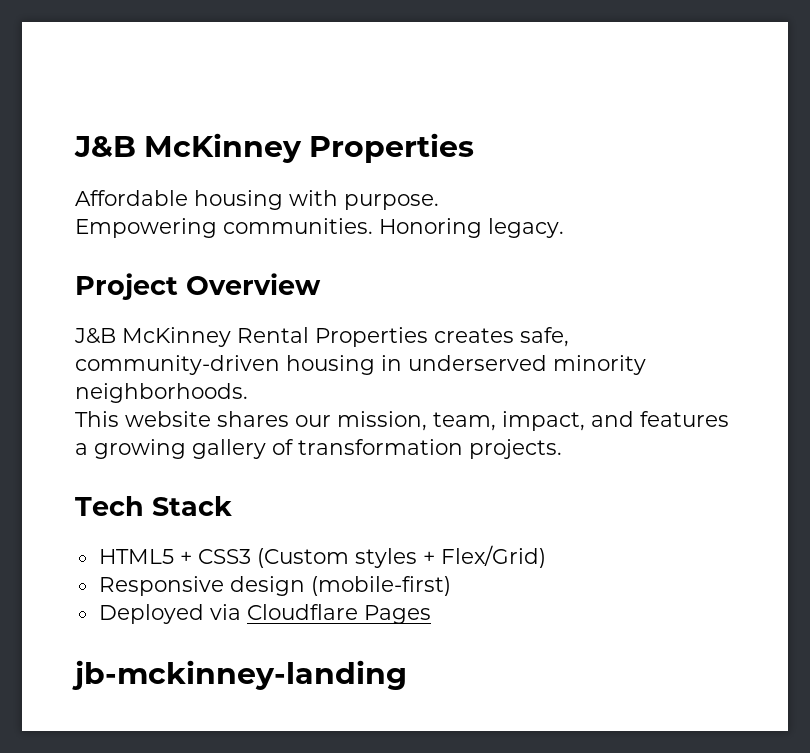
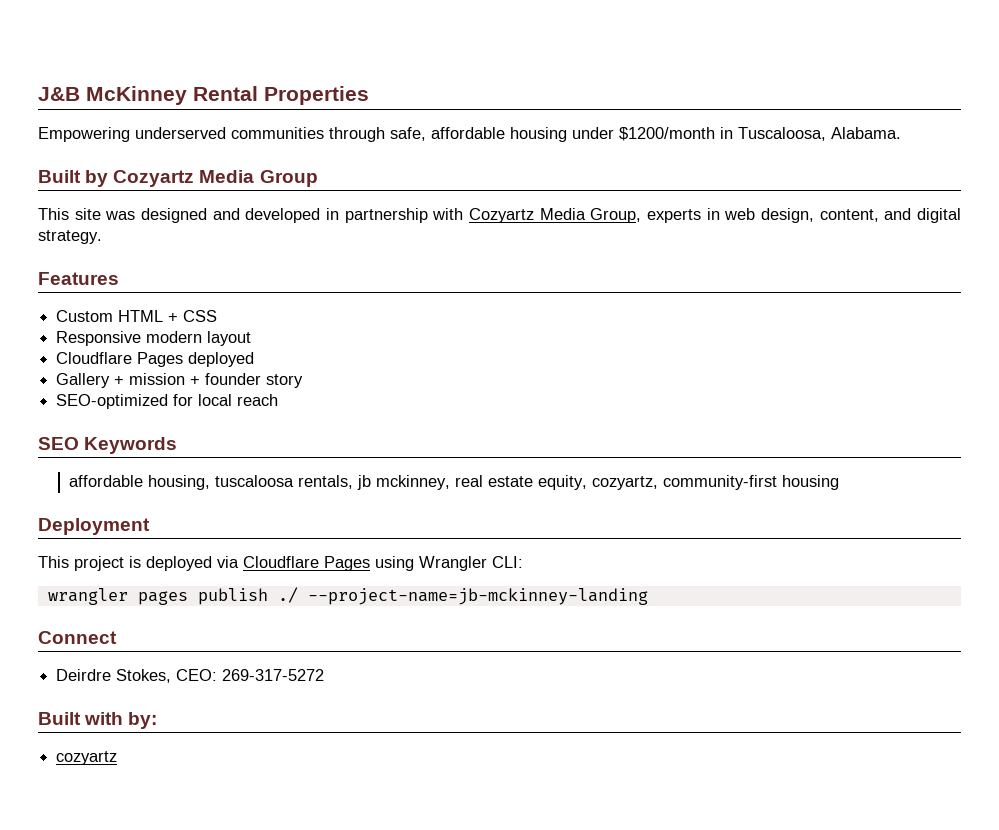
- J&B McKinney Properties
- Affordable housing with purpose.
- Empowering communities. Honoring legacy.
- Project Overview
- J&B McKinney Rental Properties creates safe, community-driven housing in underserved minority neighborhoods.
- This website shares our mission, team, impact, and features a growing gallery of transformation projects.
- Tech Stack
- HTML5 + CSS3 (Custom styles + Flex/Grid)
- Responsive design (mobile-first)
- Deployed via Cloudflare Pages
- jb-mckinney-landing
+ J&B McKinney Rental Properties
+ Empowering underserved communities through safe, affordable housing under $1200/month in Tuscaloosa, Alabama.
+ Built by Cozyartz Media Group
+ This site was designed and developed in partnership with Cozyartz Media Group, experts in web design, content, and digital strategy.
+ Features
+ Custom HTML + CSS
+ Responsive modern layout
+ Cloudflare Pages deployed
+ Gallery + mission + founder story
+ SEO-optimized for local reach
+ SEO Keywords
+ affordable housing, tuscaloosa rentals, jb mckinney, real estate equity, cozyartz, community-first housing
+ Deployment
+ This project is deployed via Cloudflare Pages using Wrangler CLI:
+ wrangler pages publish ./ --project-name=jb-mckinney-landing
+ Connect
+ Deirdre Stokes, CEO: 269-317-5272
+ Built with by:
+ cozyartz

